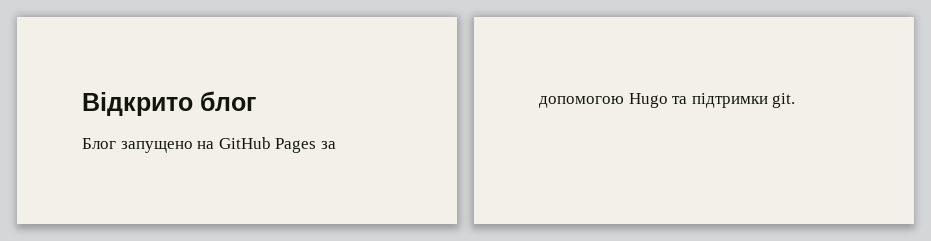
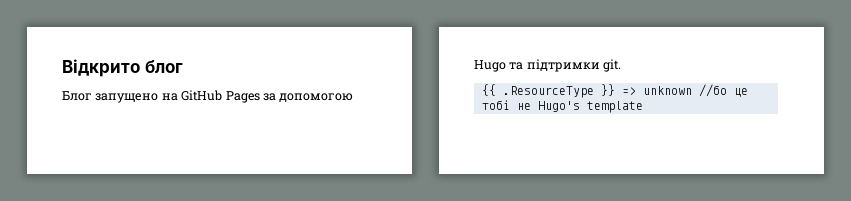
+ {{ .ResourceType }} => unknown //бо це тобі не Hugo's template

